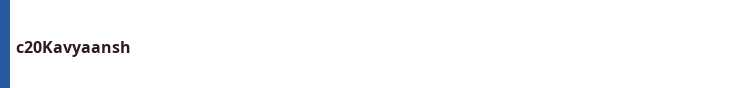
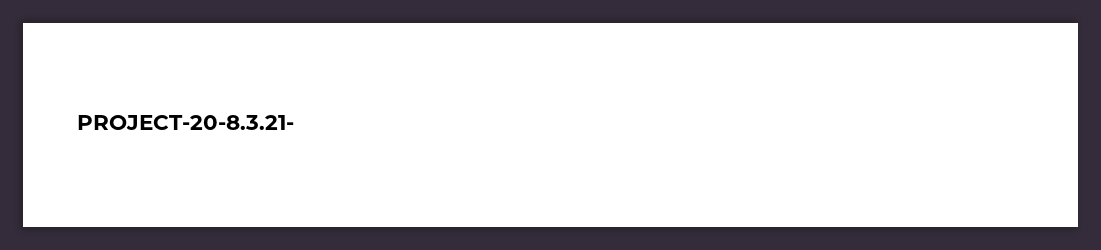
- c20Kavyaansh
+ PROJECT-20-8.3.21-

